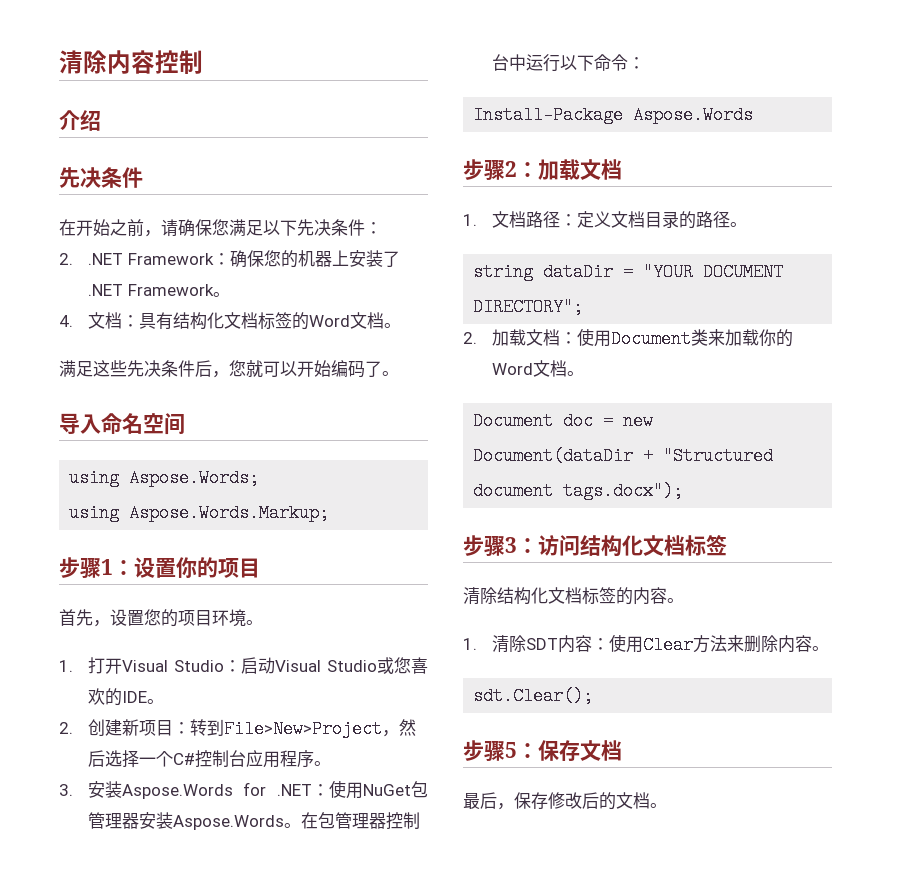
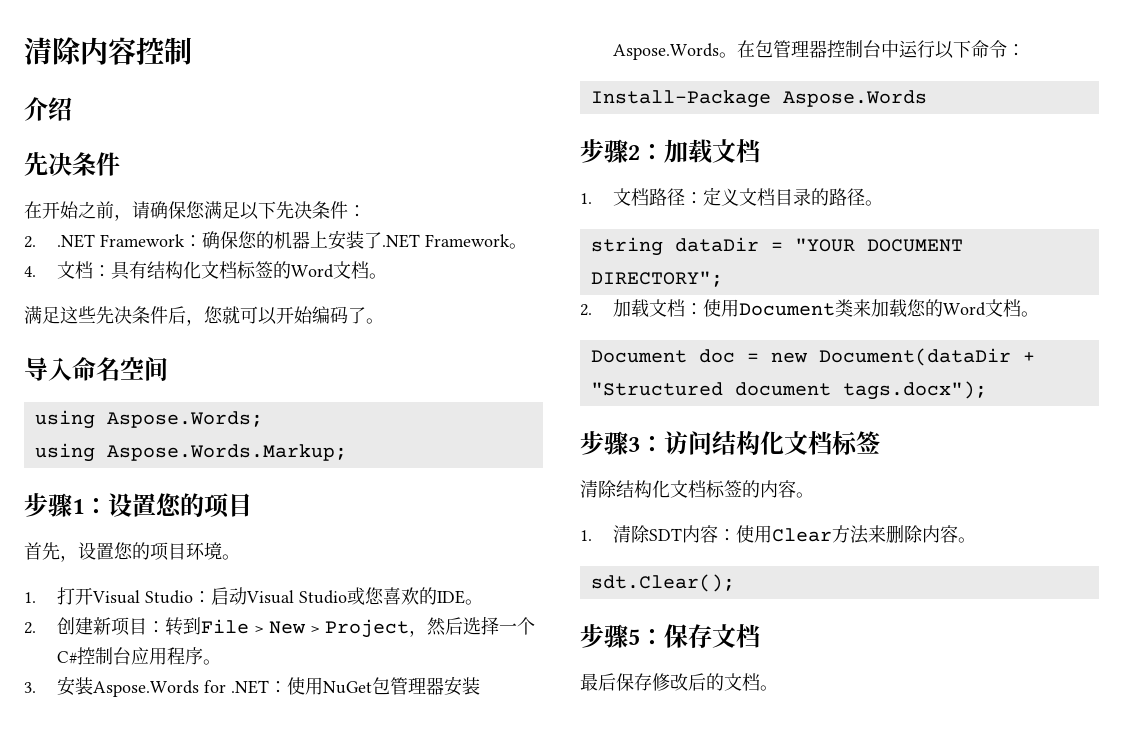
- 步骤1：设置你的项目
+ 步骤1：设置您的项目
- 2.创建新项目：转到File>New>Project，然后选择一个C#控制台应用程序。
+ 2.创建新项目：转到File > New > Project，然后选择一个C#控制台应用程序。
- 2.加载文档：使用Document类来加载你的Word文档。
+ 2.加载文档：使用Document类来加载您的Word文档。
- 最后，保存修改后的文档。
+ 最后保存修改后的文档。

